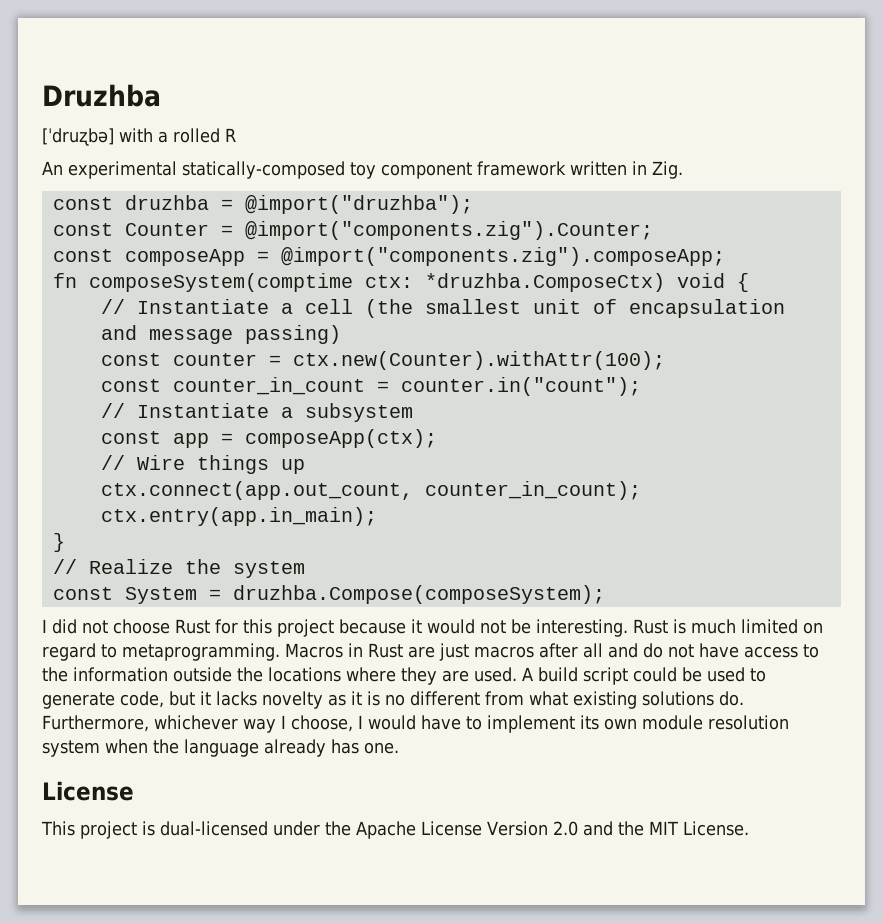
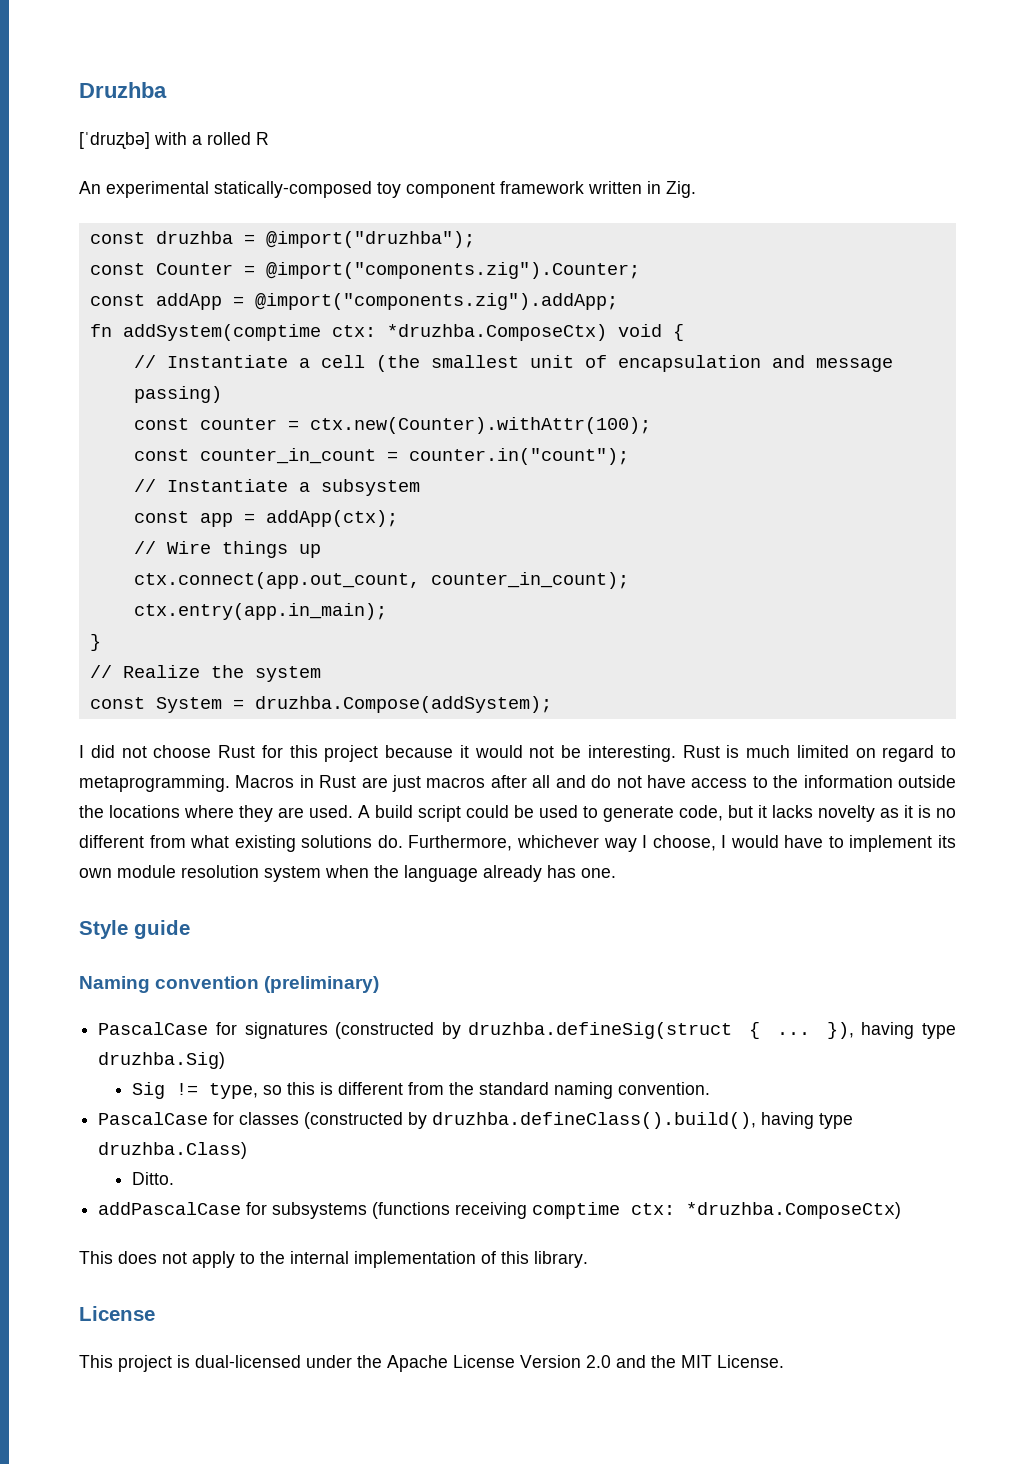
- const composeApp = @import("components.zig").composeApp;
+ const addApp = @import("components.zig").addApp;
- fn composeSystem(comptime ctx: *druzhba.ComposeCtx) void {
+ fn addSystem(comptime ctx: *druzhba.ComposeCtx) void {
- const app = composeApp(ctx);
+ const app = addApp(ctx);
- const System = druzhba.Compose(composeSystem);
+ const System = druzhba.Compose(addSystem);
+ Style guide
+ Naming convention (preliminary)
+ PascalCase for signatures (constructed by druzhba.defineSig(struct { ... }), having type druzhba.Sig)
+ Sig != type, so this is different from the standard naming convention.
+ PascalCase for classes (constructed by druzhba.defineClass().build(), having type druzhba.Class)
+ Ditto.
+ addPascalCase for subsystems (functions receiving comptime ctx: *druzhba.ComposeCtx)
+ This does not apply to the internal implementation of this library.

